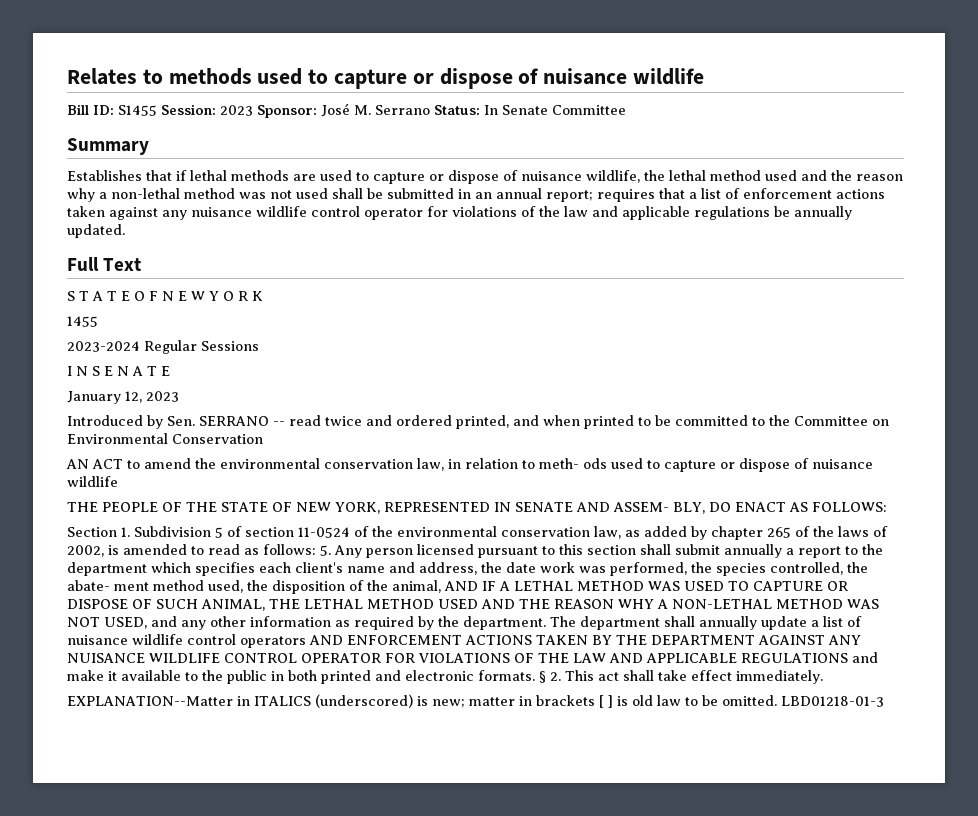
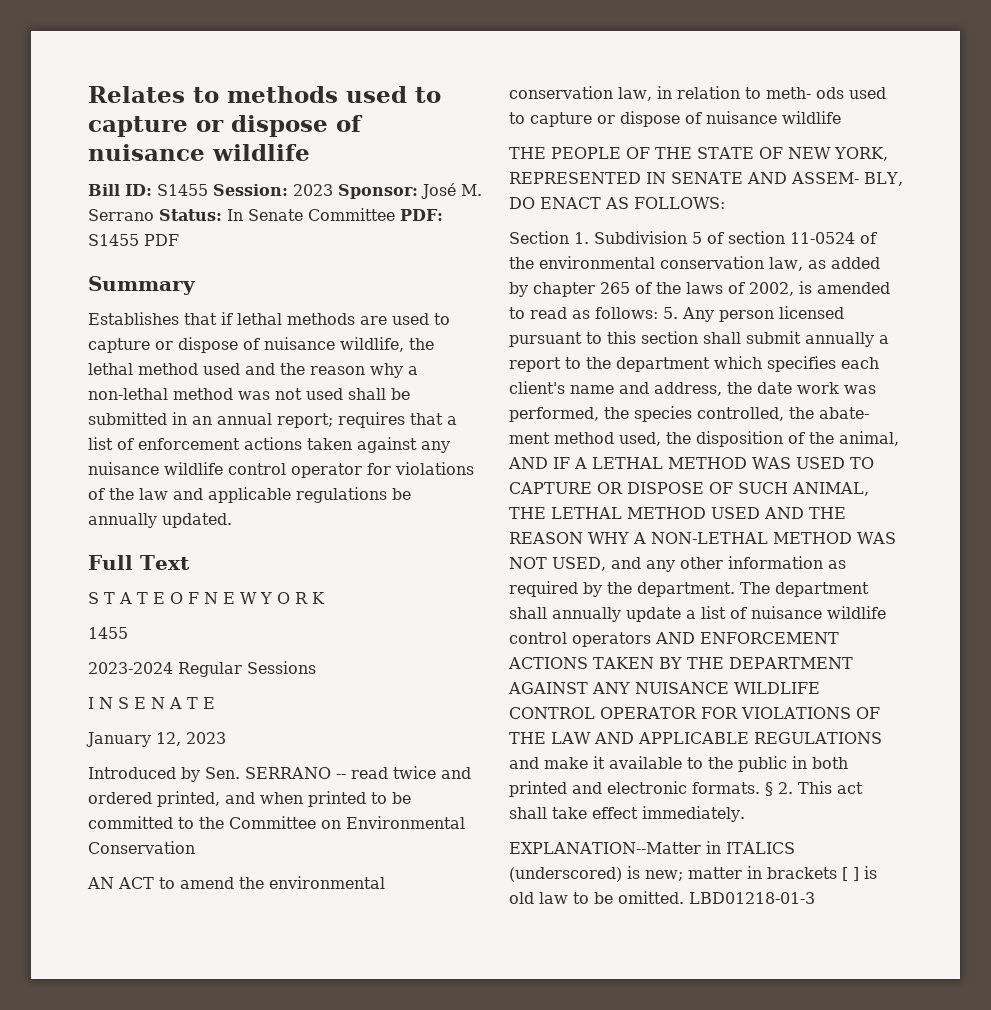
- Bill ID: S1455 Session: 2023 Sponsor: José M. Serrano Status: In Senate Committee
+ Bill ID: S1455 Session: 2023 Sponsor: José M. Serrano Status: In Senate Committee PDF: S1455 PDF

